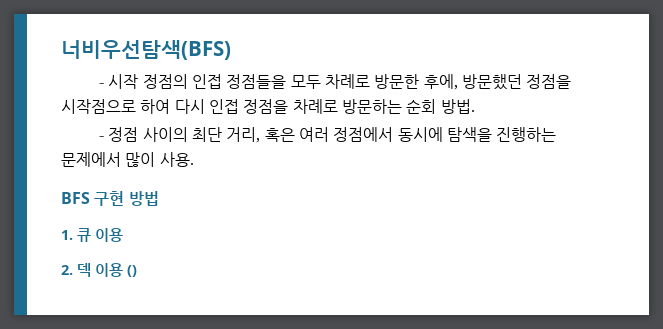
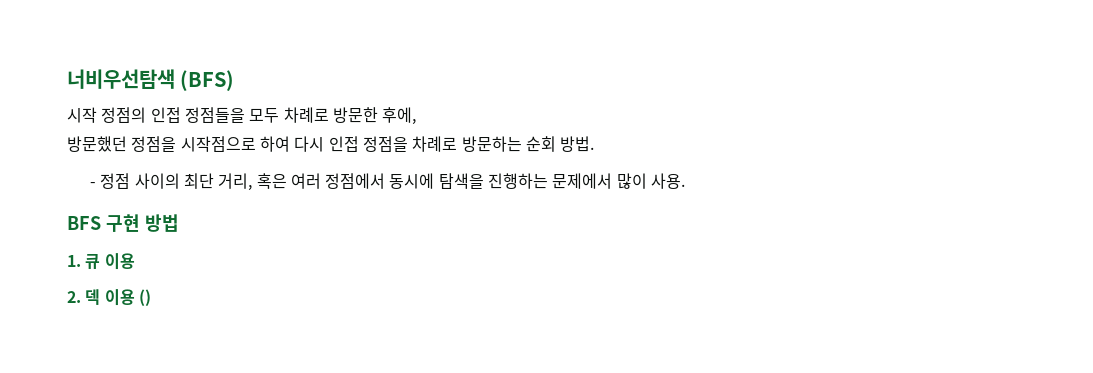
- 너비우선탐색(BFS)
- - 시작 정점의 인접 정점들을 모두 차례로 방문한 후에, 방문했던 정점을 시작점으로 하여 다시 인접 정점을 차례로 방문하는 순회 방법.
+ 너비우선탐색 (BFS)
+ 시작 정점의 인접 정점들을 모두 차례로 방문한 후에,
+ 방문했던 정점을 시작점으로 하여 다시 인접 정점을 차례로 방문하는 순회 방법.

